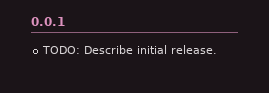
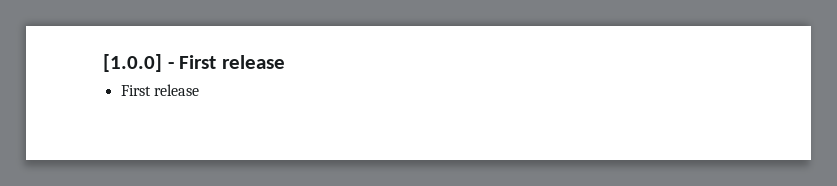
- 0.0.1
- TODO: Describe initial release.
+ [1.0.0] - First release
+ First release

